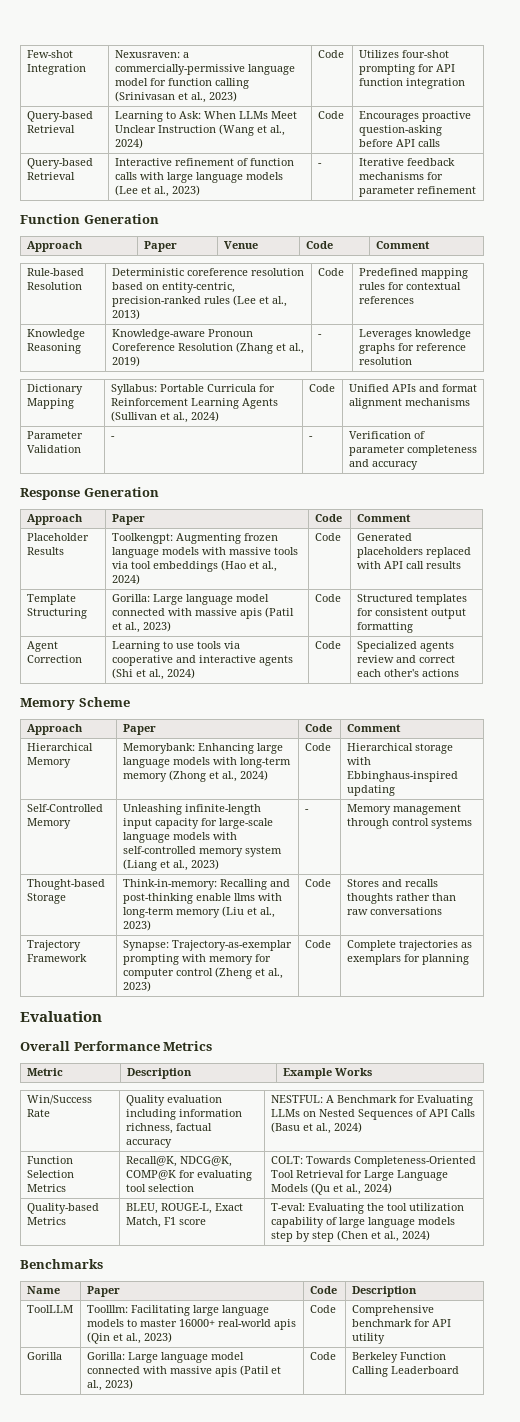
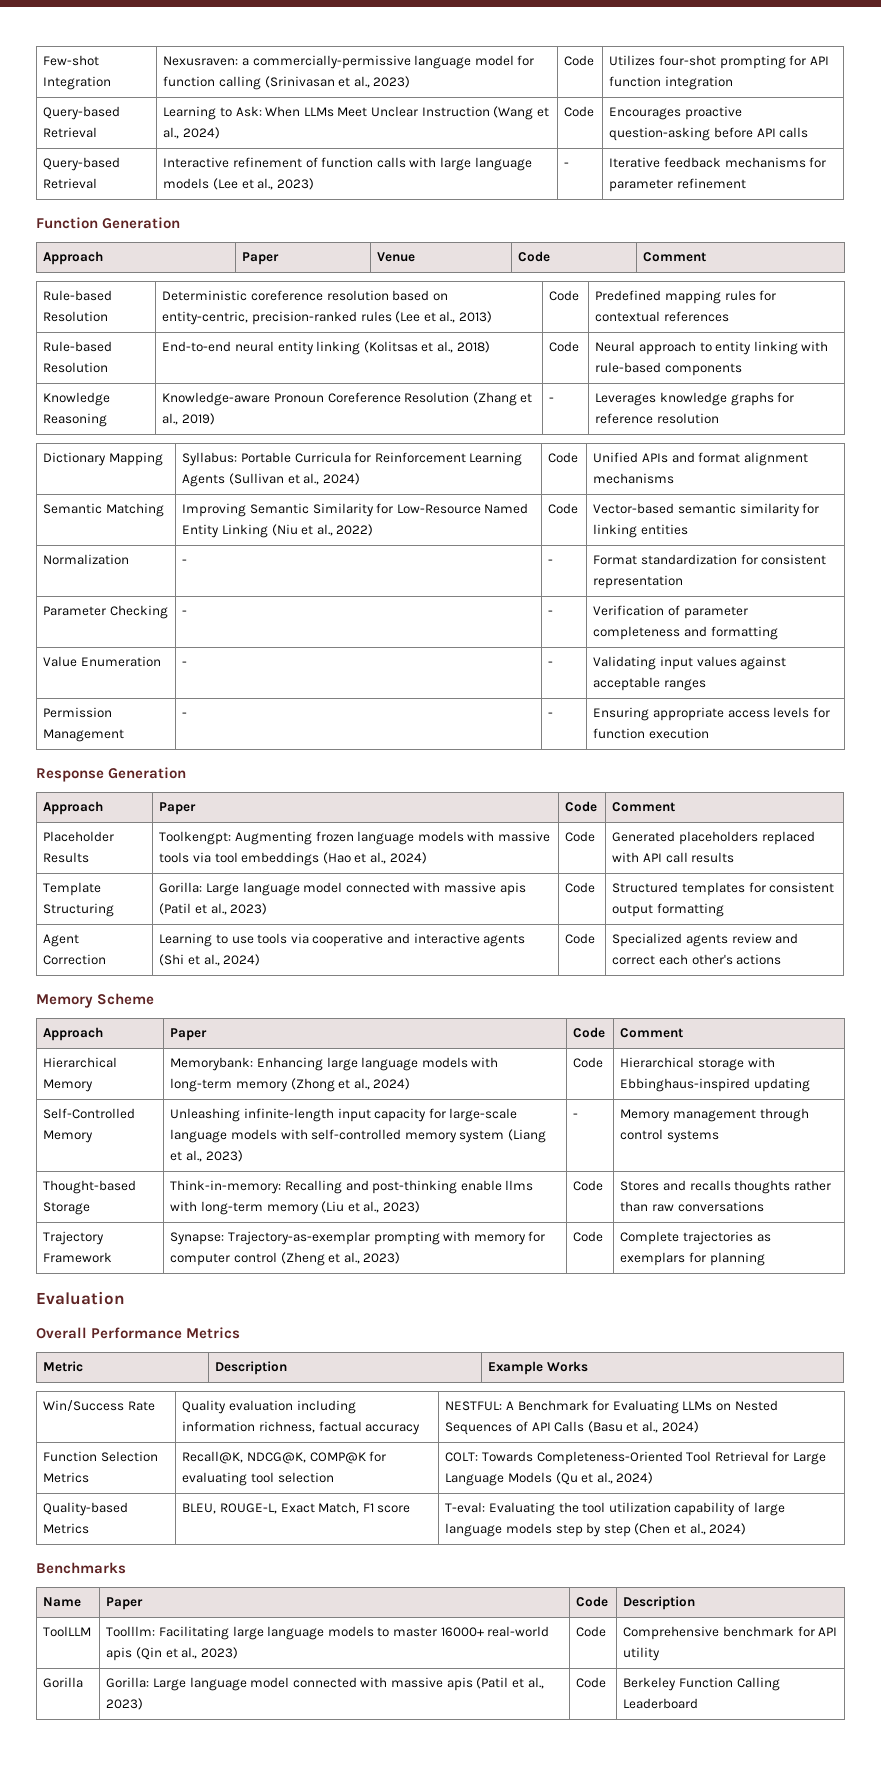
+ Rule-based Resolution | End-to-end neural entity linking (Kolitsas et al., 2018) | Code | Neural approach to entity linking with rule-based components
+ Semantic Matching | Improving Semantic Similarity for Low-Resource Named Entity Linking (Niu et al., 2022) | Code | Vector-based semantic similarity for linking entities
+ Normalization | - | - | Format standardization for consistent representation
- Parameter Validation | - | - | Verification of parameter completeness and accuracy
+ Parameter Checking | - | - | Verification of parameter completeness and formatting
+ Value Enumeration | - | - | Validating input values against acceptable ranges
+ Permission Management | - | - | Ensuring appropriate access levels for function execution

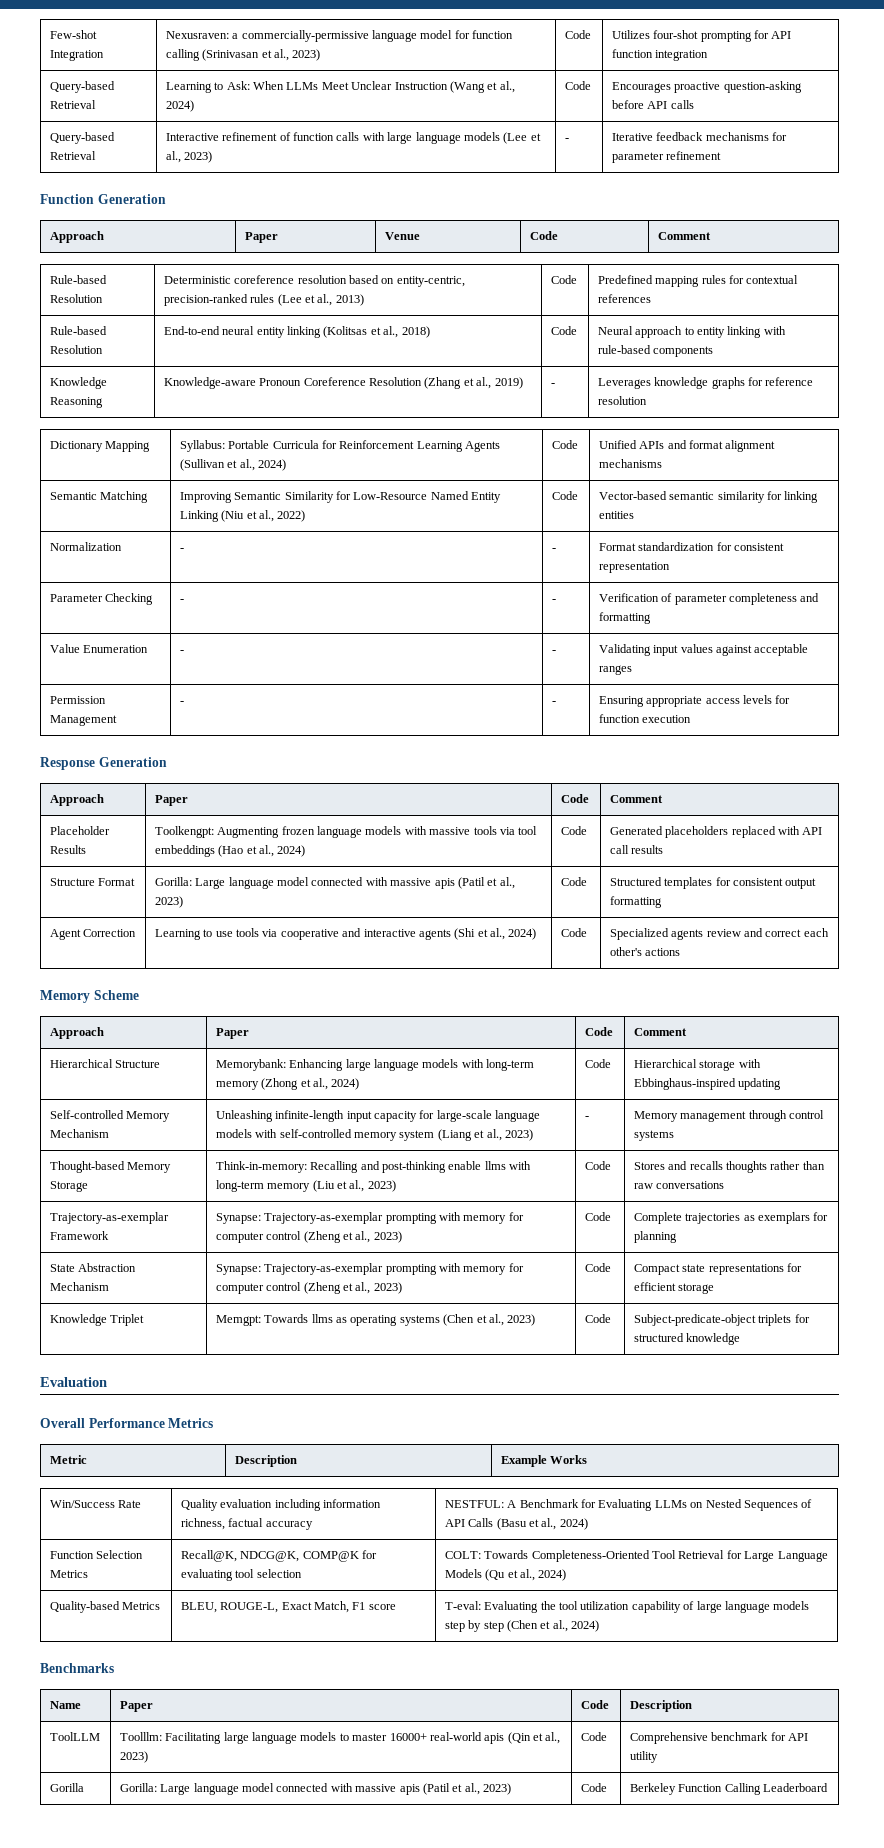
- Template Structuring | Gorilla: Large language model connected with massive apis (Patil et al., 2023) | Code | Structured templates for consistent output formatting
+ Structure Format | Gorilla: Large language model connected with massive apis (Patil et al., 2023) | Code | Structured templates for consistent output formatting
- Hierarchical Memory | Memorybank: Enhancing large language models with long-term memory (Zhong et al., 2024) | Code | Hierarchical storage with Ebbinghaus-inspired updating
+ Hierarchical Structure | Memorybank: Enhancing large language models with long-term memory (Zhong et al., 2024) | Code | Hierarchical storage with Ebbinghaus-inspired updating
- Self-Controlled Memory | Unleashing infinite-length input capacity for large-scale language models with self-controlled memory system (Liang et al., 2023) | - | Memory management through control systems
+ Self-controlled Memory Mechanism | Unleashing infinite-length input capacity for large-scale language models with self-controlled memory system (Liang et al., 2023) | - | Memory management through control systems
- Thought-based Storage | Think-in-memory: Recalling and post-thinking enable llms with long-term memory (Liu et al., 2023) | Code | Stores and recalls thoughts rather than raw conversations
+ Thought-based Memory Storage | Think-in-memory: Recalling and post-thinking enable llms with long-term memory (Liu et al., 2023) | Code | Stores and recalls thoughts rather than raw conversations
- Trajectory Framework | Synapse: Trajectory-as-exemplar prompting with memory for computer control (Zheng et al., 2023) | Code | Complete trajectories as exemplars for planning
+ Trajectory-as-exemplar Framework | Synapse: Trajectory-as-exemplar prompting with memory for computer control (Zheng et al., 2023) | Code | Complete trajectories as exemplars for planning
+ State Abstraction Mechanism | Synapse: Trajectory-as-exemplar prompting with memory for computer control (Zheng et al., 2023) | Code | Compact state representations for efficient storage
+ Knowledge Triplet | Memgpt: Towards llms as operating systems (Chen et al., 2023) | Code | Subject-predicate-object triplets for structured knowledge

